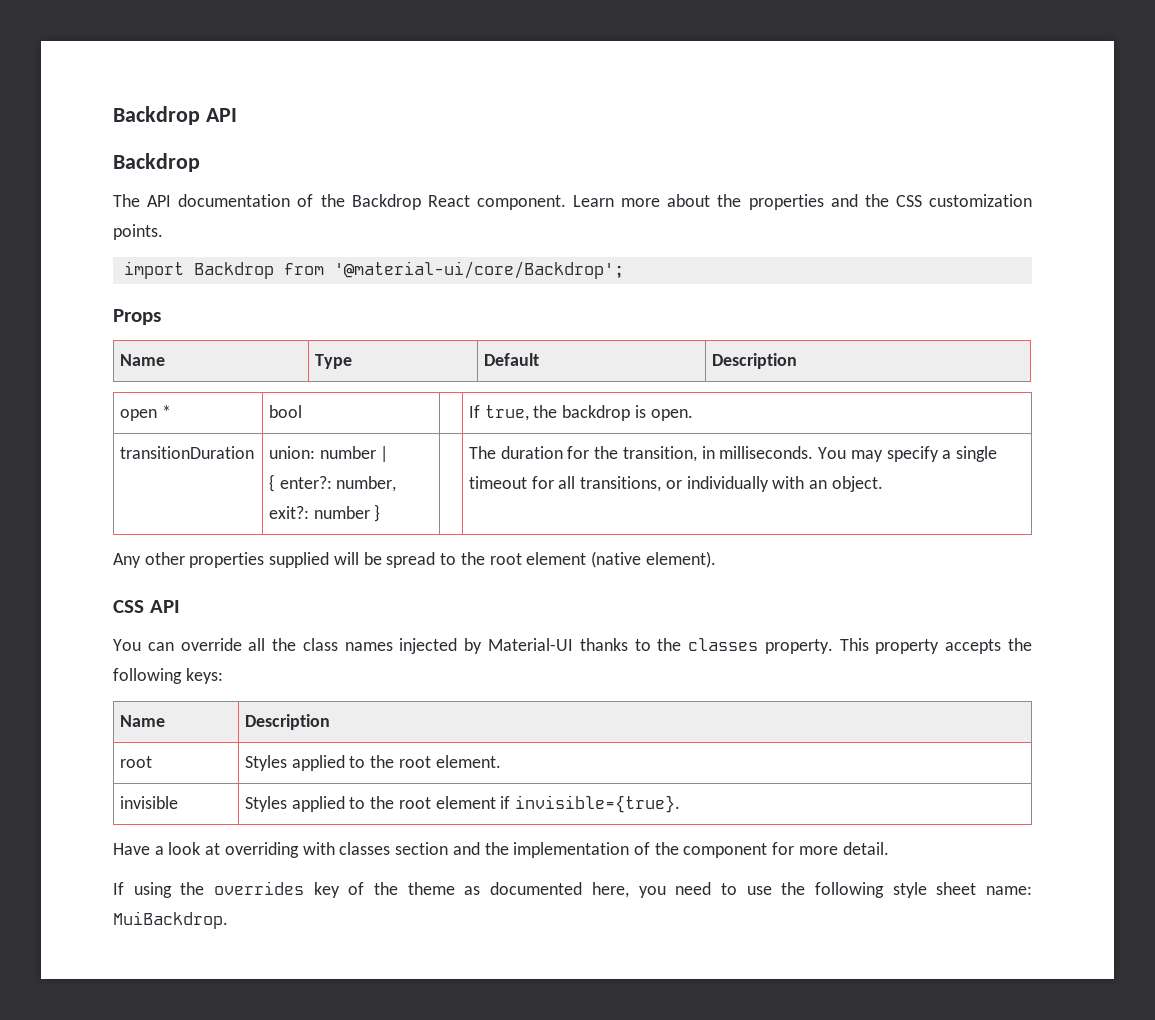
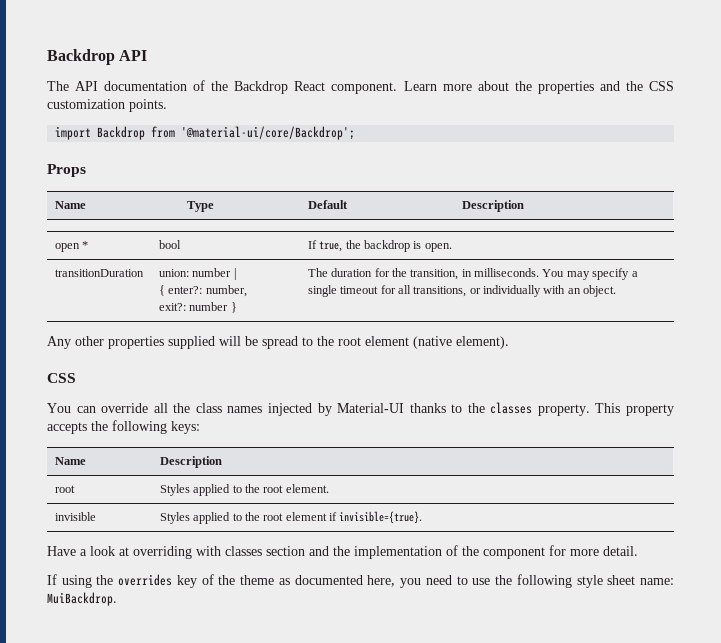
  Backdrop API
- Backdrop
  Any other properties supplied will be spread to the root element (native element).
- CSS API
+ CSS

